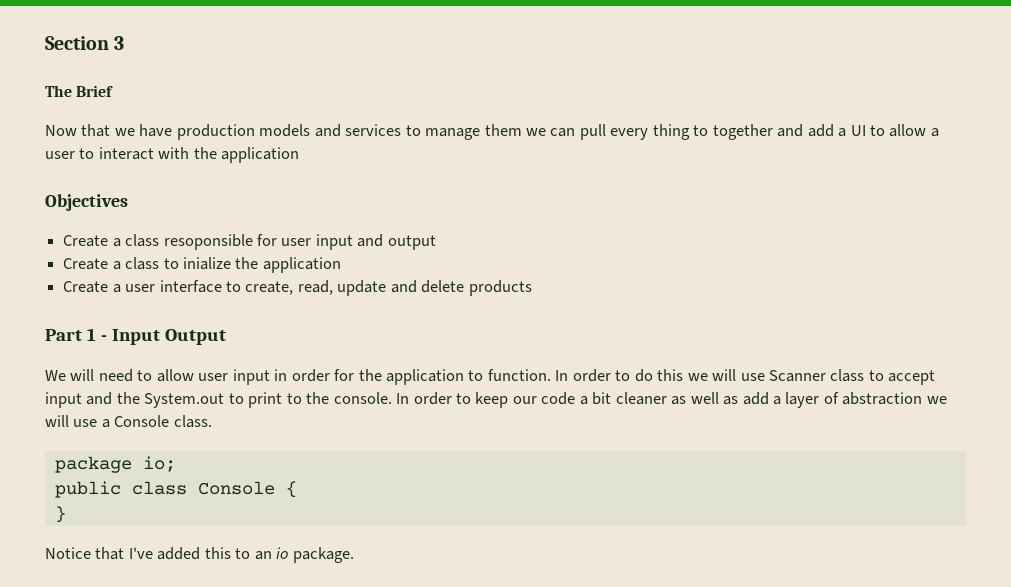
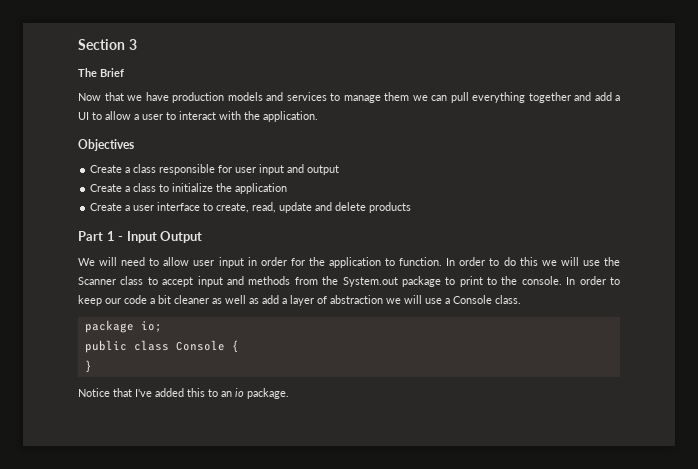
- Now that we have production models and services to manage them we can pull every thing to together and add a UI to allow a user to interact with the application
+ Now that we have production models and services to manage them we can pull everything together and add a UI to allow a user to interact with the application.
- Create a class resoponsible for user input and output
+ Create a class responsible for user input and output
- Create a class to inialize the application
+ Create a class to initialize the application
- In order to do this we will use Scanner class to accept input and the System.out to print to the console.
+ In order to do this we will use the Scanner class to accept input and methods from the System.out package to print to the console.

